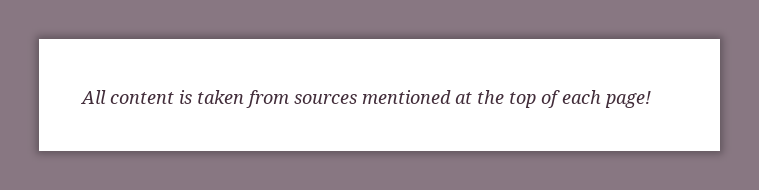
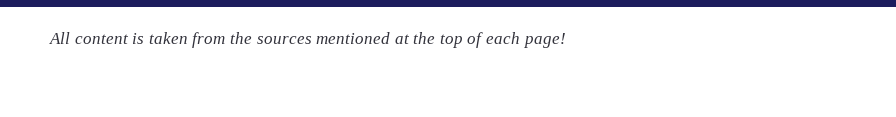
- All content is taken from sources mentioned at the top of each page!
+ All content is taken from the sources mentioned at the top of each page!

